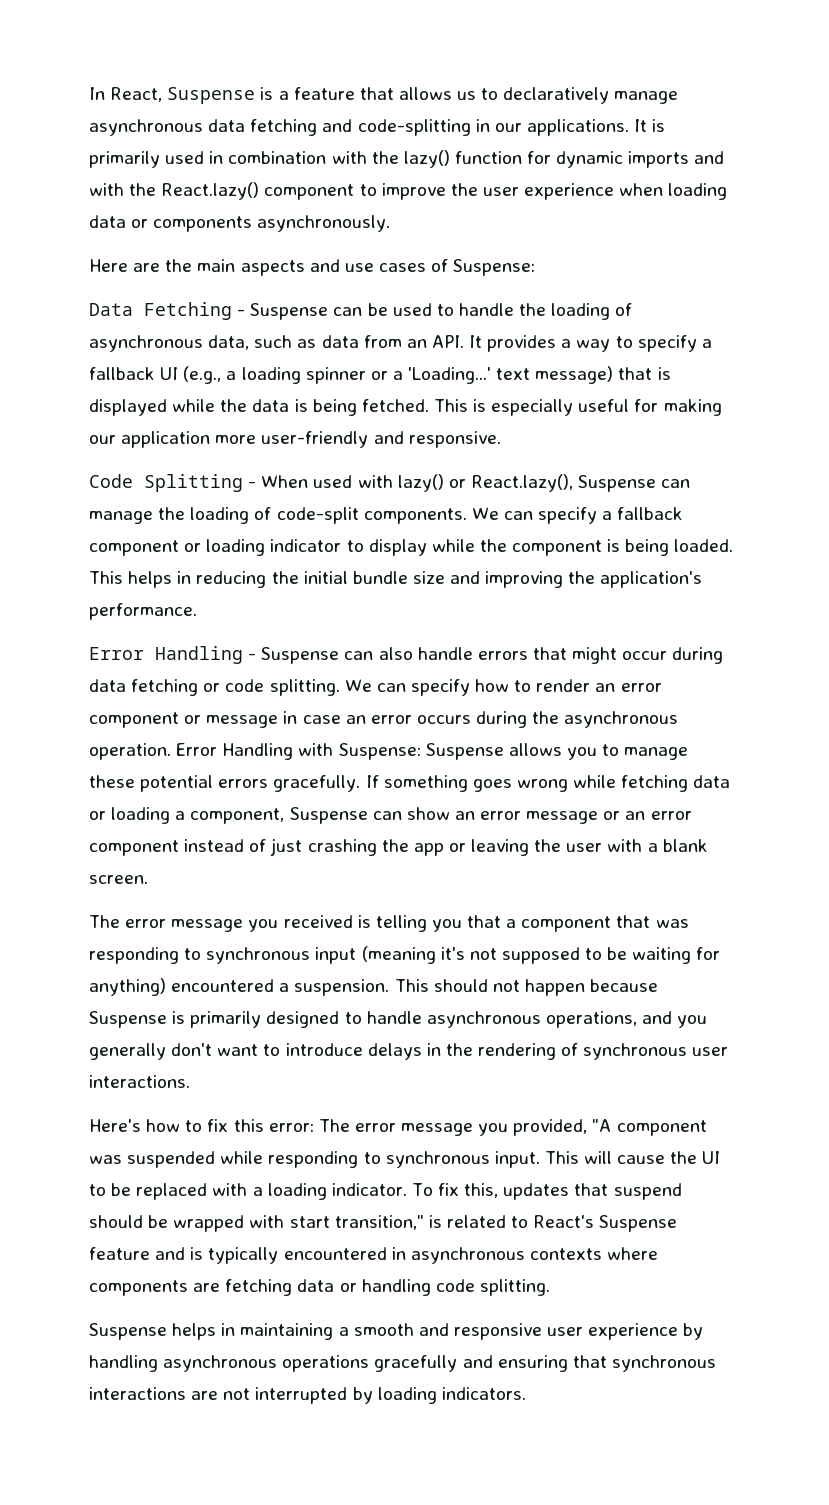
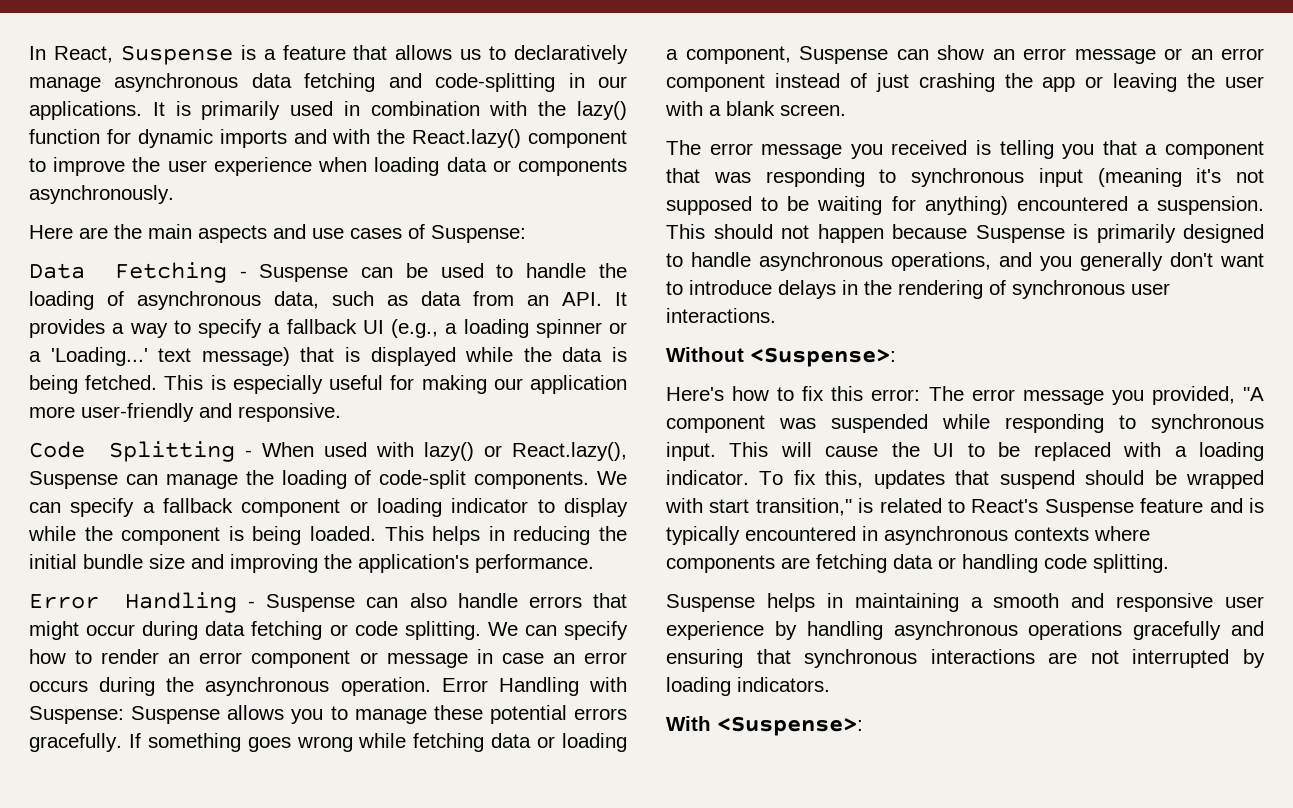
+ Without <Suspense>:
+ With <Suspense>:

